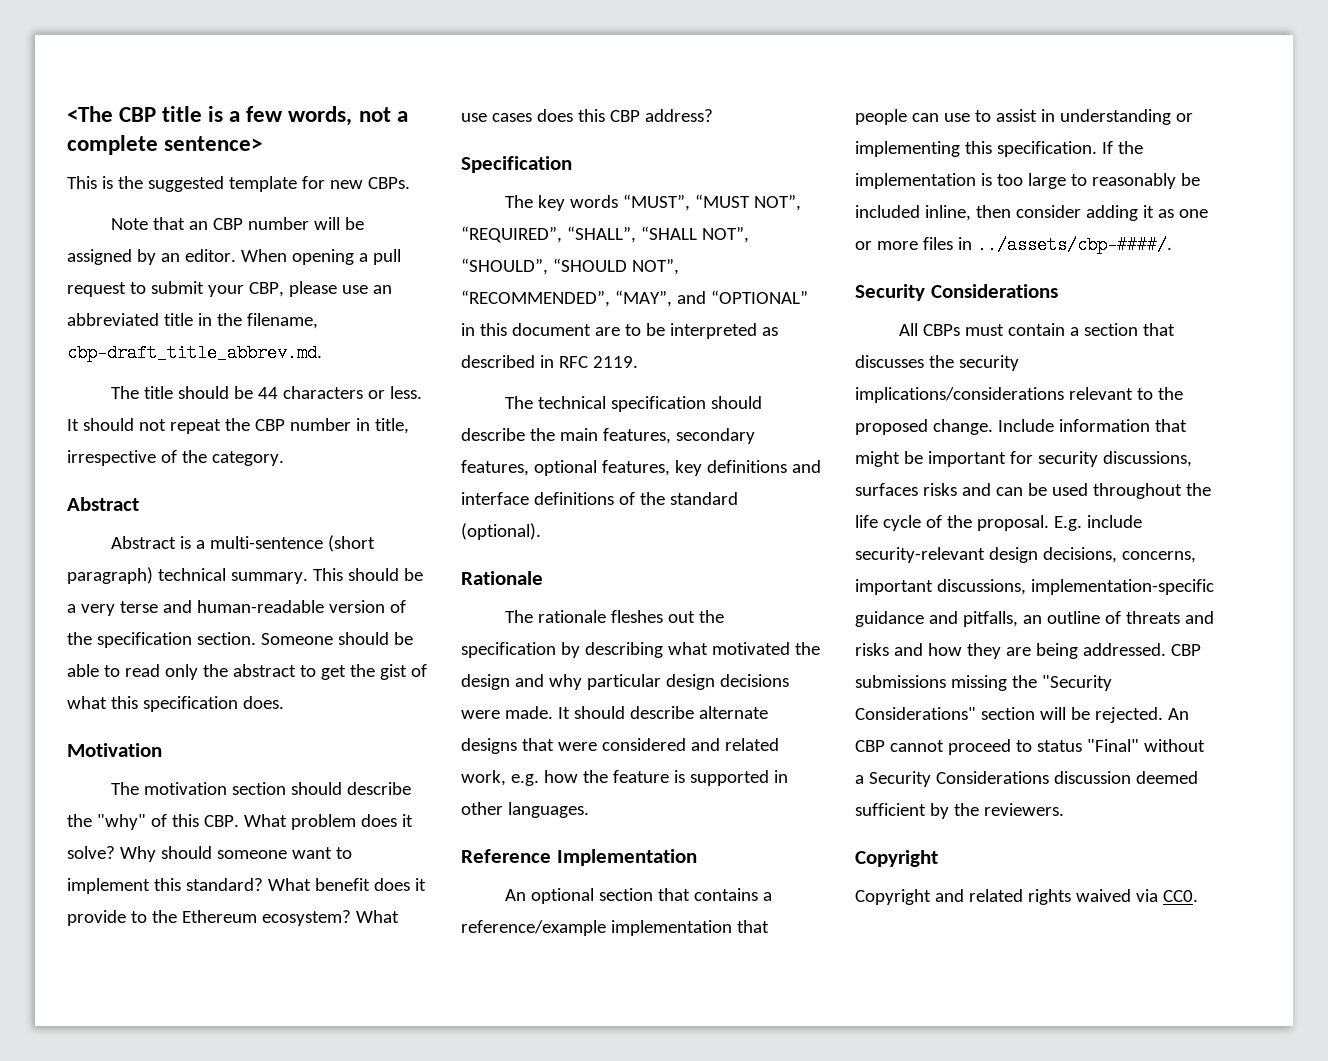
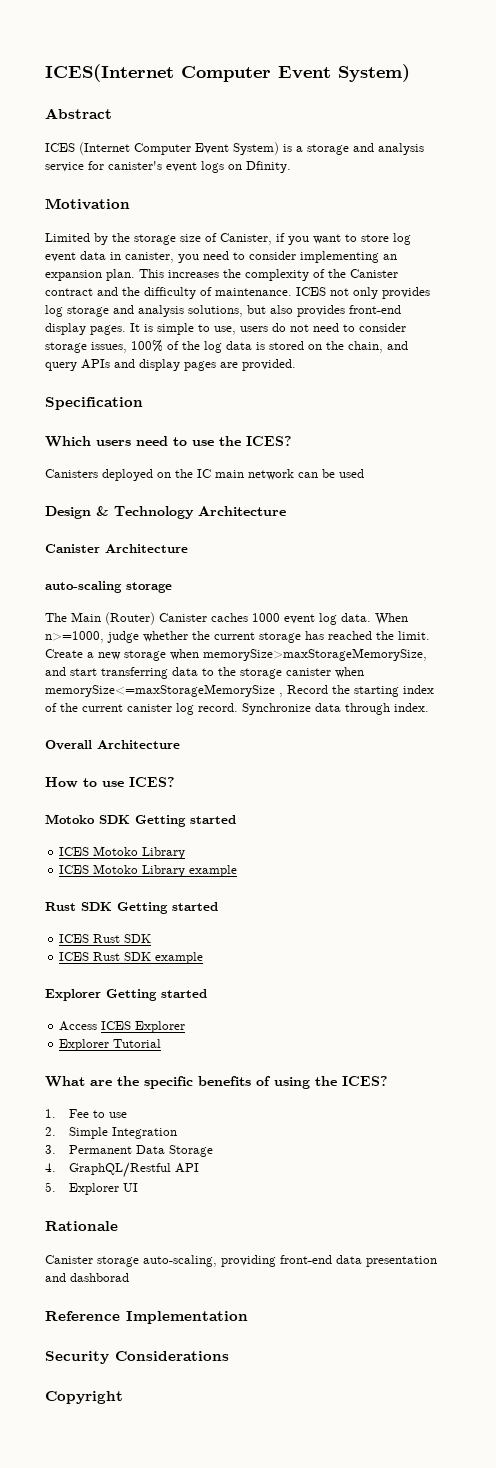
- <The CBP title is a few words, not a complete sentence>
- This is the suggested template for new CBPs.
- Note that an CBP number will be assigned by an editor. When opening a pull request to submit your CBP, please use an abbreviated title in the filename, cbp-draft_title_abbrev.md.
- The title should be 44 characters or less. It should not repeat the CBP number in title, irrespective of the category.
+ ICES(Internet Computer Event System)
  Abstract
- Abstract is a multi-sentence (short paragraph) technical summary. This should be a very terse and human-readable version of the specification section. Someone should be able to read only the abstract to get the gist of what this specification does.
+ ICES (Internet Computer Event System) is a storage and analysis service for canister's event logs on Dfinity.
  Motivation
- The motivation section should describe the "why" of this CBP. What problem does it solve? Why should someone want to implement this standard? What benefit does it provide to the Ethereum ecosystem? What use cases does this CBP address?
+ Limited by the storage size of Canister, if you want to store log event data in canister, you need to consider implementing an expansion plan. This increases the complexity of the Canister contract and the difficulty of maintenance. ICES not only provides log storage and analysis solutions, but also provides front-end display pages. It is simple to use, users do not need to consider storage issues, 100% of the log data is stored on the chain, and query APIs and display pages are provided.
  Specification
- The key words “MUST”, “MUST NOT”, “REQUIRED”, “SHALL”, “SHALL NOT”, “SHOULD”, “SHOULD NOT”, “RECOMMENDED”, “MAY”, and “OPTIONAL” in this document are to be interpreted as described in RFC 2119.
- The technical specification should describe the main features, secondary features, optional features, key definitions and interface definitions of the standard (optional).
+ Which users need to use the ICES?
+ Canisters deployed on the IC main network can be used
+ Design & Technology Architecture
+ Canister Architecture
+ auto-scaling storage
+ The Main (Router) Canister caches 1000 event log data. When n>=1000, judge whether the current storage has reached the limit. Create a new storage when memorySize>maxStorageMemorySize, and start transferring data to the storage canister when memorySize<=maxStorageMemorySize , Record the starting index of the current canister log record. Synchronize data through index.
+ Overall Architecture
+ How to use ICES?
+ Motoko SDK Getting started
+ ICES Motoko Library
+ ICES Motoko Library example
+ Rust SDK Getting started
+ ICES Rust SDK
+ ICES Rust SDK example
+ Explorer Getting started
+ Access ICES Explorer
+ Explorer Tutorial
+ What are the specific benefits of using the ICES?
+ 1. Fee to use
+ 2. Simple Integration
+ 3. Permanent Data Storage
+ 4. GraphQL/Restful API
+ 5. Explorer UI
  Rationale
- The rationale fleshes out the specification by describing what motivated the design and why particular design decisions were made. It should describe alternate designs that were considered and related work, e.g. how the feature is supported in other languages.
+ Canister storage auto-scaling, providing front-end data presentation and dashborad
  Reference Implementation
- An optional section that contains a reference/example implementation that people can use to assist in understanding or implementing this specification. If the implementation is too large to reasonably be included inline, then consider adding it as one or more files in ../assets/cbp-####/.
  Security Considerations
- All CBPs must contain a section that discusses the security implications/considerations relevant to the proposed change. Include information that might be important for security discussions, surfaces risks and can be used throughout the life cycle of the proposal. E.g. include security-relevant design decisions, concerns, important discussions, implementation-specific guidance and pitfalls, an outline of threats and risks and how they are being addressed. CBP submissions missing the "Security Considerations" section will be rejected. An CBP cannot proceed to status "Final" without a Security Considerations discussion deemed sufficient by the reviewers.
  Copyright
- Copyright and related rights waived via CC0.

